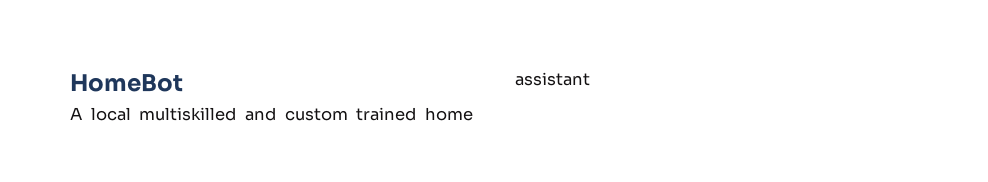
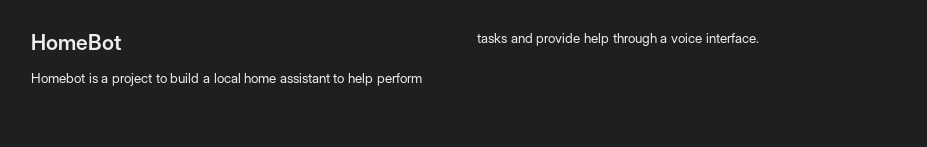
- A local multiskilled and custom trained home assistant
+ Homebot is a project to build a local home assistant to help perform tasks and provide help through a voice interface.

